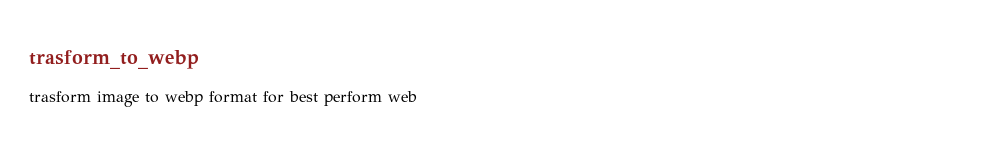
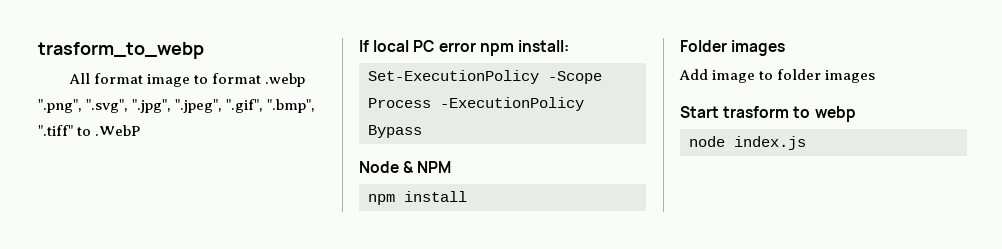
- trasform image to webp format for best perform web
+ All format image to format .webp ".png", ".svg", ".jpg", ".jpeg", ".gif", ".bmp", ".tiff" to .WebP
+ If local PC error npm install:
+ Set-ExecutionPolicy -Scope Process -ExecutionPolicy Bypass
+ Node & NPM
+ npm install
+ Folder images
+ Add image to folder images
+ Start trasform to webp
+ node index.js

